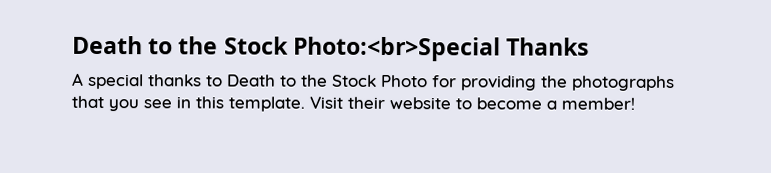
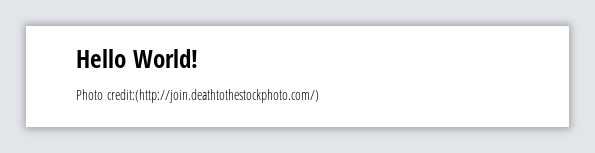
- Death to the Stock Photo:<br>Special Thanks
- A special thanks to Death to the Stock Photo for providing the photographs that you see in this template. Visit their website to become a member!
+ Hello World!
+ Photo credit:(http://join.deathtothestockphoto.com/)

